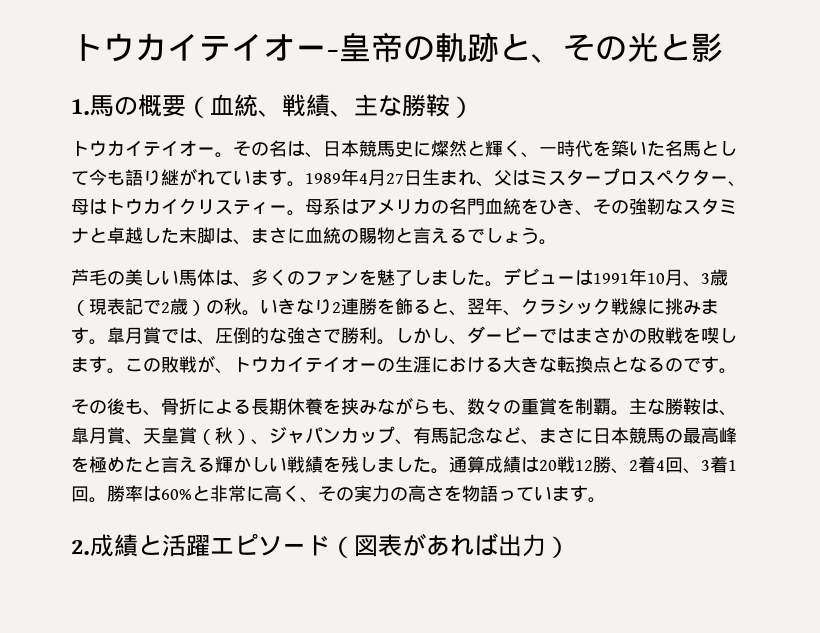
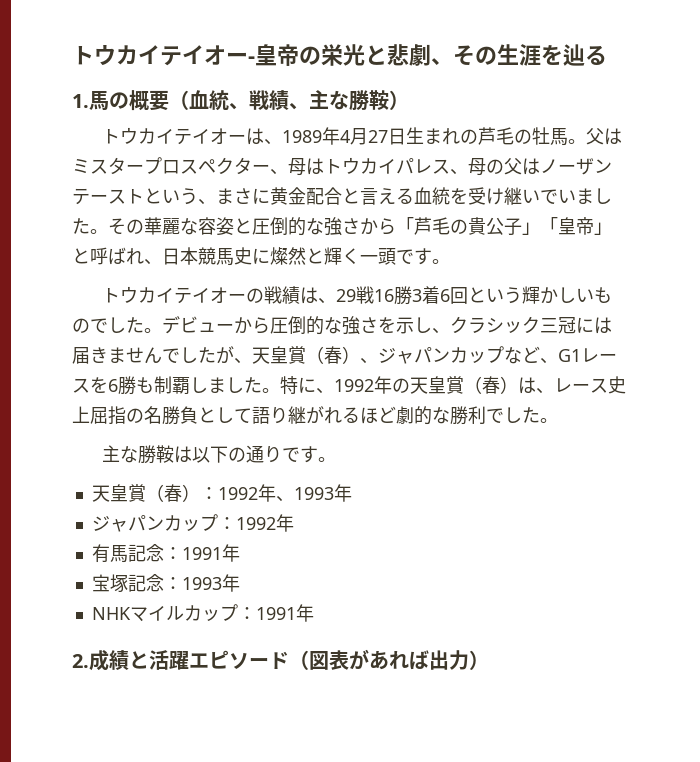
- トウカイテイオー-皇帝の軌跡と、その光と影
+ トウカイテイオー-皇帝の栄光と悲劇、その生涯を辿る
- トウカイテイオー。その名は、日本競馬史に燦然と輝く、一時代を築いた名馬として今も語り継がれています。1989年4月27日生まれ、父はミスタープロスペクター、母はトウカイクリスティー。母系はアメリカの名門血統をひき、その強靭なスタミナと卓越した末脚は、まさに血統の賜物と言えるでしょう。
- 芦毛の美しい馬体は、多くのファンを魅了しました。デビューは1991年10月、3歳（現表記で2歳）の秋。いきなり2連勝を飾ると、翌年、クラシック戦線に挑みます。皐月賞では、圧倒的な強さで勝利。しかし、ダービーではまさかの敗戦を喫します。この敗戦が、トウカイテイオーの生涯における大きな転換点となるのです。
- その後も、骨折による長期休養を挟みながらも、数々の重賞を制覇。主な勝鞍は、皐月賞、天皇賞（秋）、ジャパンカップ、有馬記念など、まさに日本競馬の最高峰を極めたと言える輝かしい戦績を残しました。通算成績は20戦12勝、2着4回、3着1回。勝率は60%と非常に高く、その実力の高さを物語っています。
+ トウカイテイオーは、1989年4月27日生まれの芦毛の牡馬。父はミスタープロスペクター、母はトウカイパレス、母の父はノーザンテーストという、まさに黄金配合と言える血統を受け継いでいました。その華麗な容姿と圧倒的な強さから「芦毛の貴公子」「皇帝」と呼ばれ、日本競馬史に燦然と輝く一頭です。
+ トウカイテイオーの戦績は、29戦16勝3着6回という輝かしいものでした。デビューから圧倒的な強さを示し、クラシック三冠には届きませんでしたが、天皇賞（春）、ジャパンカップなど、G1レースを6勝も制覇しました。特に、1992年の天皇賞（春）は、レース史上屈指の名勝負として語り継がれるほど劇的な勝利でした。
+ 主な勝鞍は以下の通りです。
+ 天皇賞（春）：1992年、1993年
+ ジャパンカップ：1992年
+ 有馬記念：1991年
+ 宝塚記念：1993年
+ NHKマイルカップ：1991年

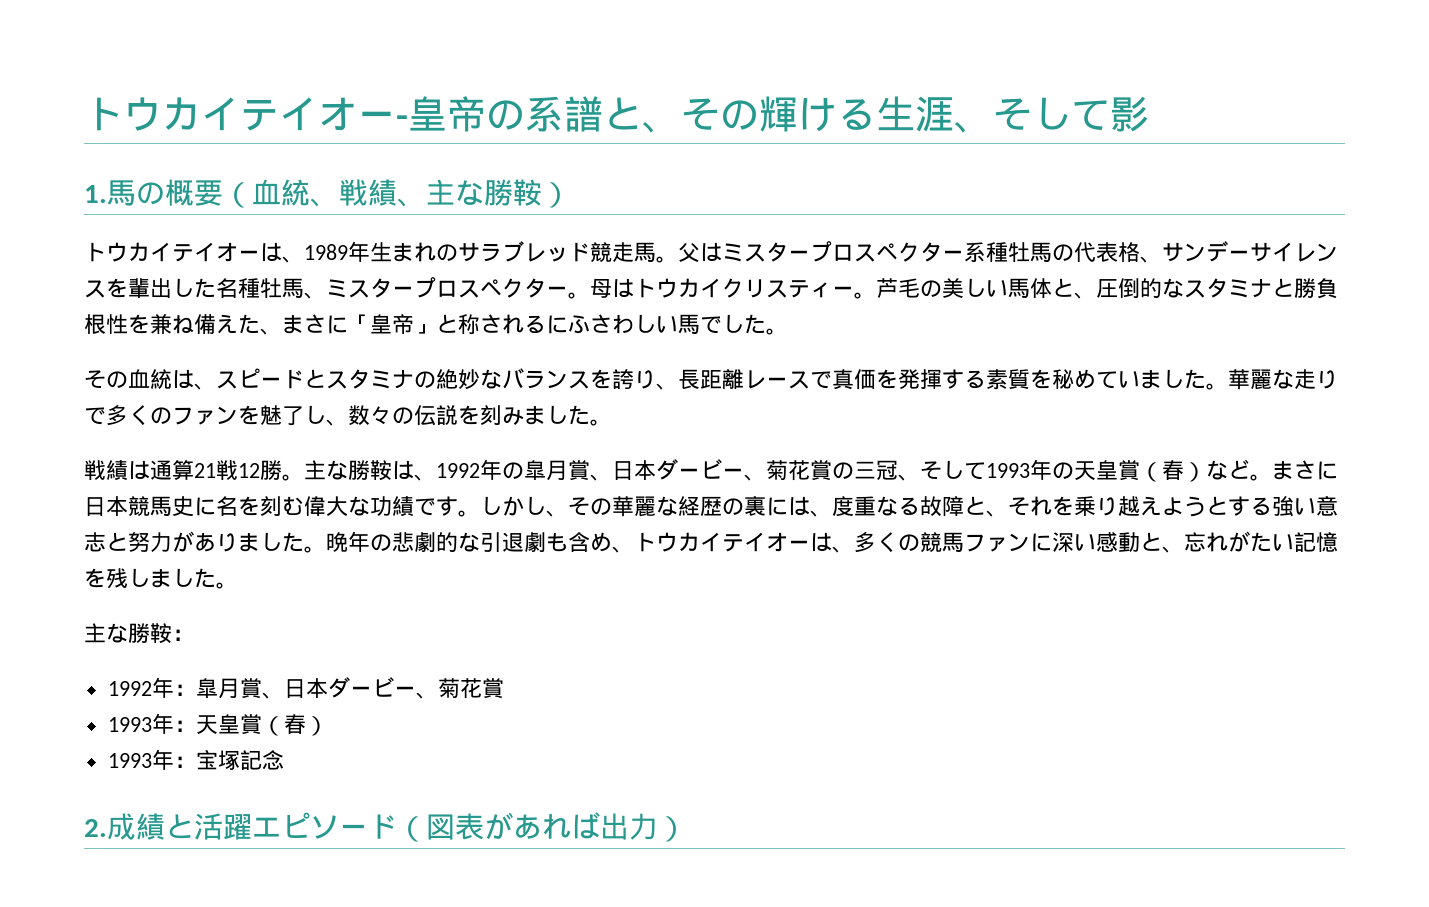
- トウカイテイオー-皇帝の栄光と悲劇、その生涯を辿る
+ トウカイテイオー-皇帝の系譜と、その輝ける生涯、そして影
- トウカイテイオーは、1989年4月27日生まれの芦毛の牡馬。
+ トウカイテイオーは、1989年生まれのサラブレッド競走馬。
- 父はミスタープロスペクター、母はトウカイパレス、母の父はノーザンテーストという、まさに黄金配合と言える血統を受け継いでいました。その華麗な容姿と圧倒的な強さから「芦毛の貴公子」「皇帝」と呼ばれ、日本競馬史に燦然と輝く一頭です。
- トウカイテイオーの戦績は、29戦16勝3着6回という輝かしいものでした。デビューから圧倒的な強さを示し、クラシック三冠には届きませんでしたが、天皇賞（春）、ジャパンカップなど、G1レースを6勝も制覇しました。特に、1992年の天皇賞（春）は、レース史上屈指の名勝負として語り継がれるほど劇的な勝利でした。
- 主な勝鞍は以下の通りです。
- 天皇賞（春）：1992年、1993年
- ジャパンカップ：1992年
- 有馬記念：1991年
- 宝塚記念：1993年
- NHKマイルカップ：1991年
+ 父はミスタープロスペクター系種牡馬の代表格、サンデーサイレンスを輩出した名種牡馬、ミスタープロスペクター。母はトウカイクリスティー。芦毛の美しい馬体と、圧倒的なスタミナと勝負根性を兼ね備えた、まさに「皇帝」と称されるにふさわしい馬でした。
+ その血統は、スピードとスタミナの絶妙なバランスを誇り、長距離レースで真価を発揮する素質を秘めていました。華麗な走りで多くのファンを魅了し、数々の伝説を刻みました。
+ 戦績は通算21戦12勝。主な勝鞍は、1992年の皐月賞、日本ダービー、菊花賞の三冠、そして1993年の天皇賞（春）など。まさに日本競馬史に名を刻む偉大な功績です。しかし、その華麗な経歴の裏には、度重なる故障と、それを乗り越えようとする強い意志と努力がありました。晩年の悲劇的な引退劇も含め、トウカイテイオーは、多くの競馬ファンに深い感動と、忘れがたい記憶を残しました。
+ 主な勝鞍：
+ 1992年：皐月賞、日本ダービー、菊花賞
+ 1993年：天皇賞（春）
+ 1993年：宝塚記念

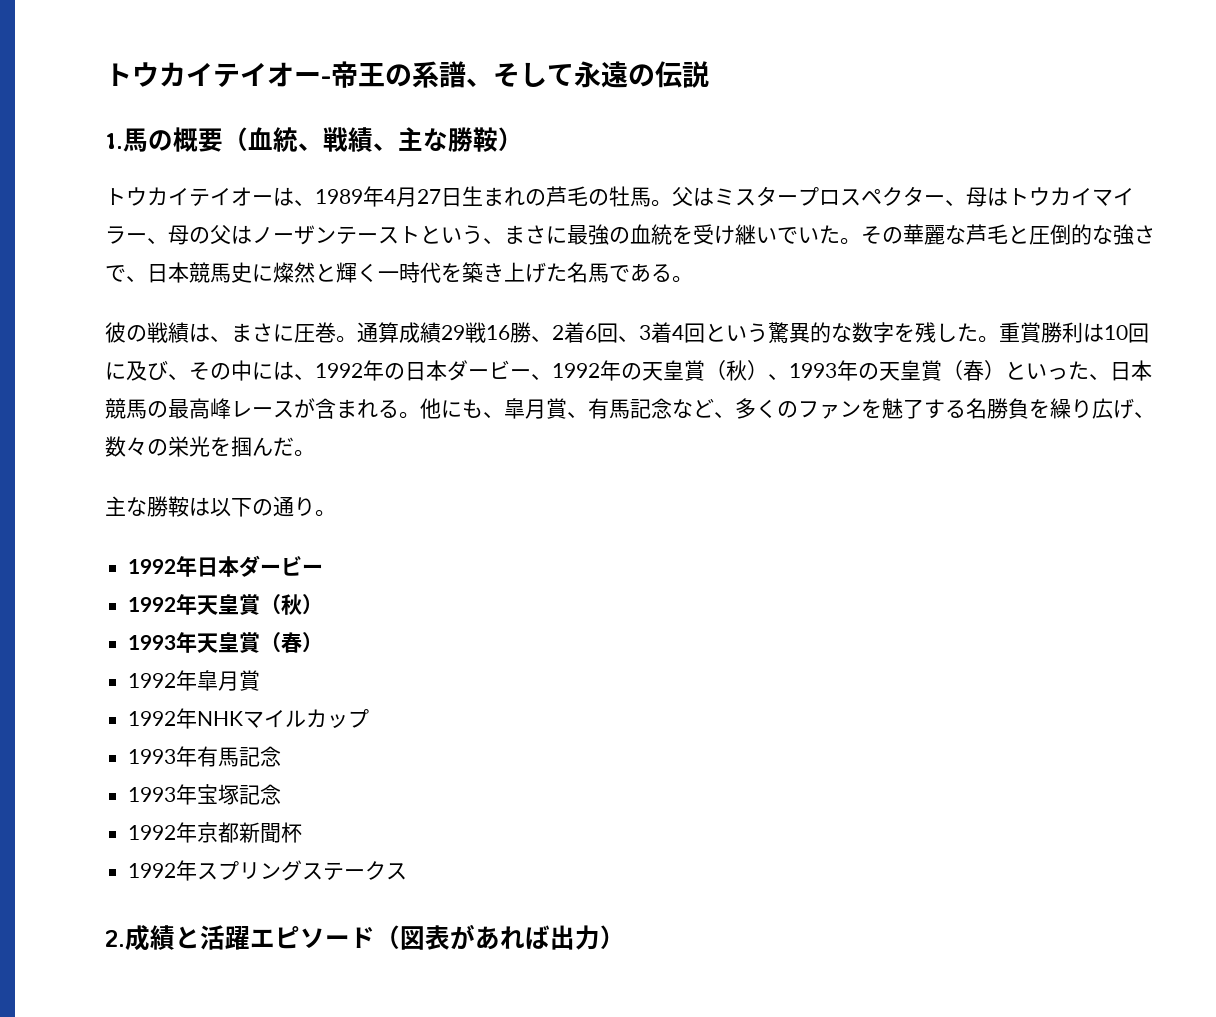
- トウカイテイオー-皇帝の系譜と、その輝ける生涯、そして影
+ トウカイテイオー-帝王の系譜、そして永遠の伝説
- トウカイテイオーは、1989年生まれのサラブレッド競走馬。
+ トウカイテイオーは、1989年4月27日生まれの芦毛の牡馬。
- 父はミスタープロスペクター系種牡馬の代表格、サンデーサイレンスを輩出した名種牡馬、ミスタープロスペクター。母はトウカイクリスティー。芦毛の美しい馬体と、圧倒的なスタミナと勝負根性を兼ね備えた、まさに「皇帝」と称されるにふさわしい馬でした。
- その血統は、スピードとスタミナの絶妙なバランスを誇り、長距離レースで真価を発揮する素質を秘めていました。華麗な走りで多くのファンを魅了し、数々の伝説を刻みました。
- 戦績は通算21戦12勝。主な勝鞍は、1992年の皐月賞、日本ダービー、菊花賞の三冠、そして1993年の天皇賞（春）など。まさに日本競馬史に名を刻む偉大な功績です。しかし、その華麗な経歴の裏には、度重なる故障と、それを乗り越えようとする強い意志と努力がありました。晩年の悲劇的な引退劇も含め、トウカイテイオーは、多くの競馬ファンに深い感動と、忘れがたい記憶を残しました。
- 主な勝鞍：
- 1992年：皐月賞、日本ダービー、菊花賞
- 1993年：天皇賞（春）
+ 父はミスタープロスペクター、母はトウカイマイラー、母の父はノーザンテーストという、まさに最強の血統を受け継いでいた。その華麗な芦毛と圧倒的な強さで、日本競馬史に燦然と輝く一時代を築き上げた名馬である。
+ 彼の戦績は、まさに圧巻。通算成績29戦16勝、2着6回、3着4回という驚異的な数字を残した。重賞勝利は10回に及び、その中には、1992年の日本ダービー、1992年の天皇賞（秋）、1993年の天皇賞（春）といった、日本競馬の最高峰レースが含まれる。他にも、皐月賞、有馬記念など、多くのファンを魅了する名勝負を繰り広げ、数々の栄光を掴んだ。
+ 主な勝鞍は以下の通り。
+ 1992年日本ダービー
+ 1992年天皇賞（秋）
+ 1993年天皇賞（春）
- 1993年：宝塚記念
+ 1992年皐月賞
+ 1992年NHKマイルカップ
+ 1993年有馬記念
+ 1993年宝塚記念
+ 1992年京都新聞杯
+ 1992年スプリングステークス

